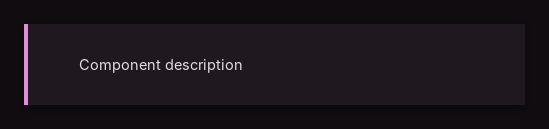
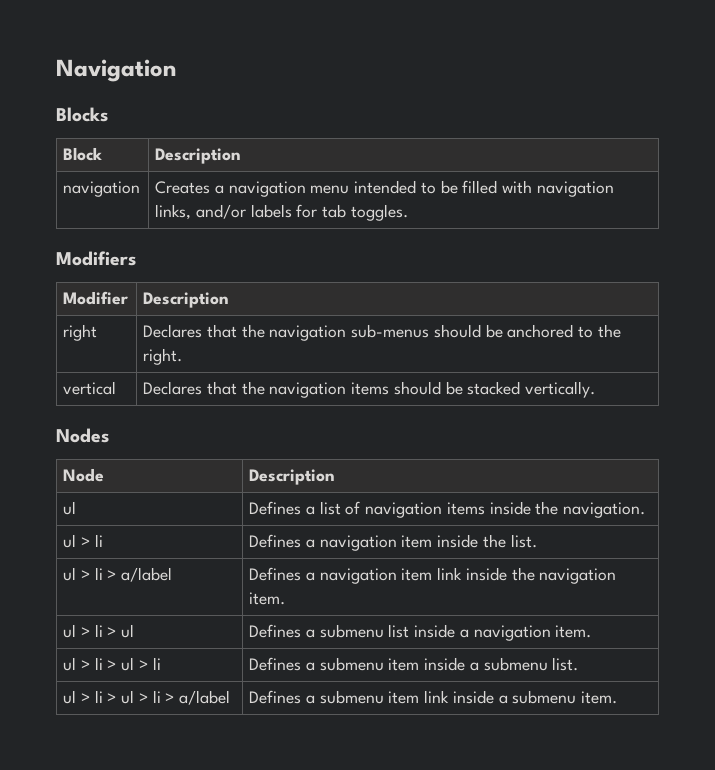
- Component description
+ Navigation
+ Blocks
+ Block | Description
+ navigation | Creates a navigation menu intended to be filled with navigation links, and/or labels for tab toggles.
+ Modifiers
+ Modifier | Description
+ right | Declares that the navigation sub-menus should be anchored to the right.
+ vertical | Declares that the navigation items should be stacked vertically.
+ Nodes
+ Node | Description
+ ul | Defines a list of navigation items inside the navigation.
+ ul > li | Defines a navigation item inside the list.
+ ul > li > a/label | Defines a navigation item link inside the navigation item.
+ ul > li > ul | Defines a submenu list inside a navigation item.
+ ul > li > ul > li | Defines a submenu item inside a submenu list.
+ ul > li > ul > li > a/label | Defines a submenu item link inside a submenu item.

